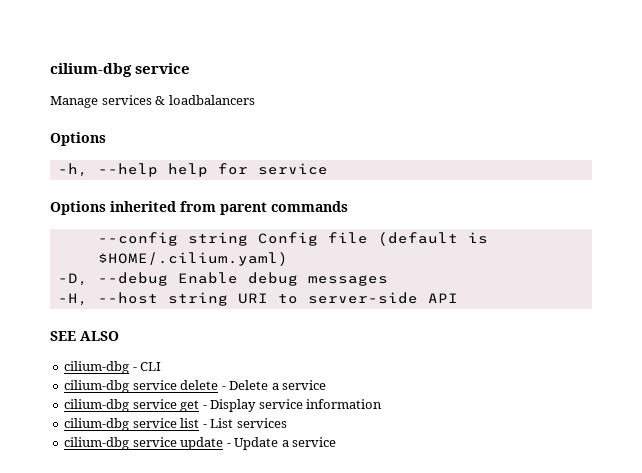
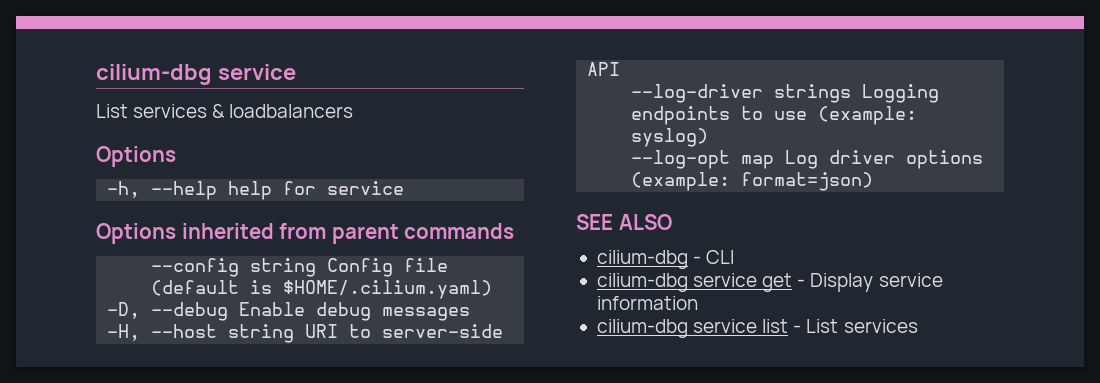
- Manage services & loadbalancers
+ List services & loadbalancers
+ --log-driver strings Logging endpoints to use (example: syslog)
+ --log-opt map Log driver options (example: format=json)
- cilium-dbg service delete - Delete a service
- cilium-dbg service update - Update a service

